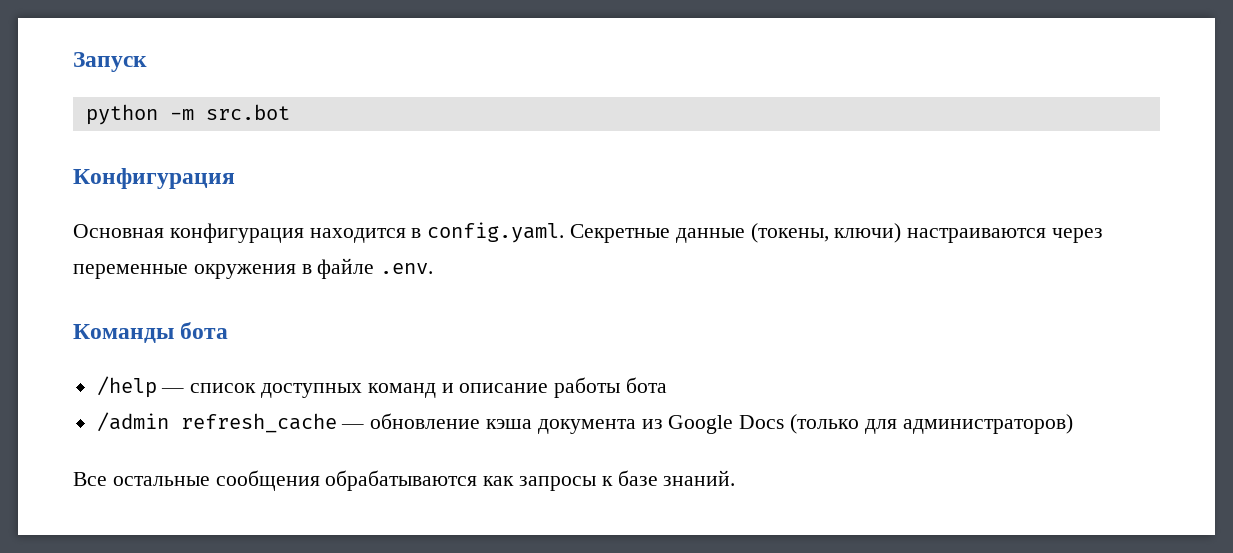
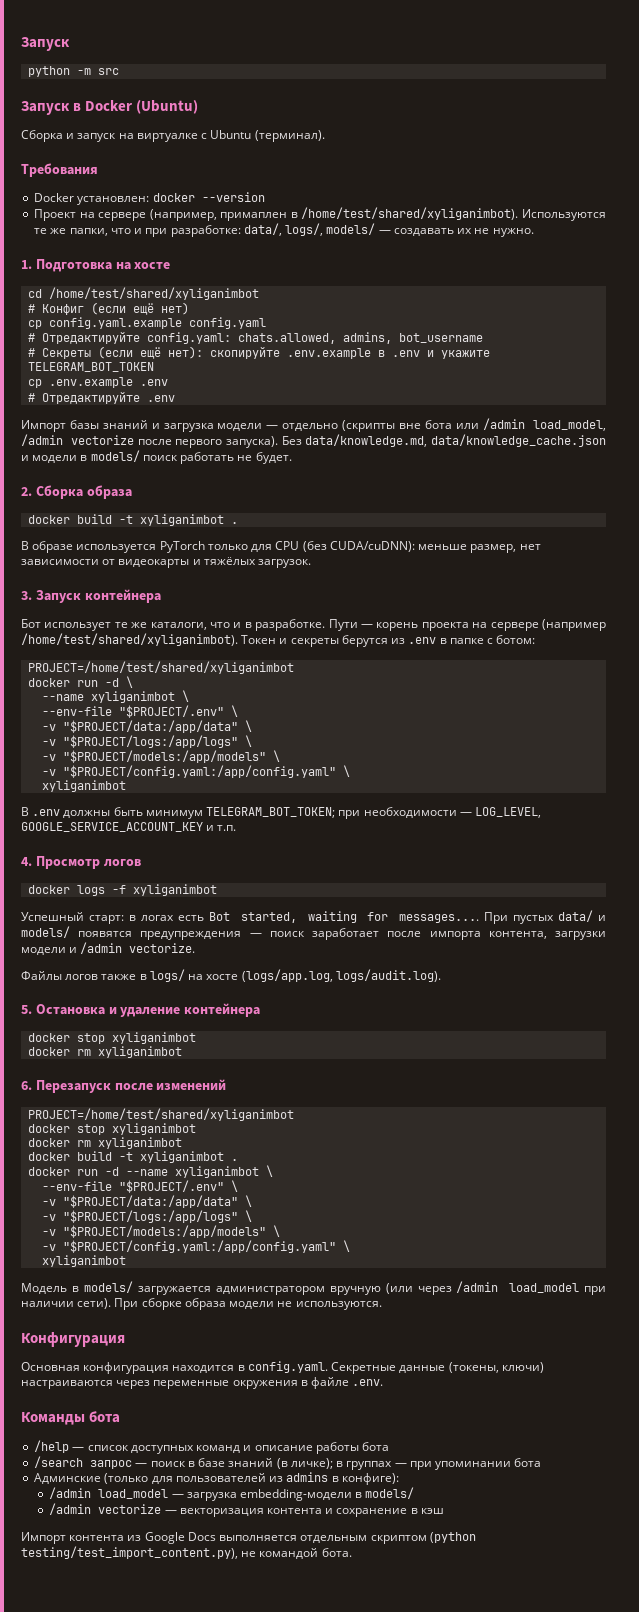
- python -m src.bot
+ python -m src
+ Запуск в Docker (Ubuntu)
+ Сборка и запуск на виртуалке с Ubuntu (терминал).
+ Требования
+ Docker установлен: docker --version
+ Проект на сервере (например, примаплен в /home/test/shared/xyliganimbot). Используются те же папки, что и при разработке: data/, logs/, models/ — создавать их не нужно.
+ 1. Подготовка на хосте
+ cd /home/test/shared/xyliganimbot
+ # Конфиг (если ещё нет)
+ cp config.yaml.example config.yaml
+ # Отредактируйте config.yaml: chats.allowed, admins, bot_username
+ # Секреты (если ещё нет): скопируйте .env.example в .env и укажите TELEGRAM_BOT_TOKEN
+ cp .env.example .env
+ # Отредактируйте .env
+ Импорт базы знаний и загрузка модели — отдельно (скрипты вне бота или /admin load_model, /admin vectorize после первого запуска). Без data/knowledge.md, data/knowledge_cache.json и модели в models/ поиск работать не будет.
+ 2. Сборка образа
+ docker build -t xyliganimbot .
+ В образе используется PyTorch только для CPU (без CUDA/cuDNN): меньше размер, нет зависимости от видеокарты и тяжёлых загрузок.
+ 3. Запуск контейнера
+ Бот использует те же каталоги, что и в разработке. Пути — корень проекта на сервере (например /home/test/shared/xyliganimbot). Токен и секреты берутся из .env в папке с ботом:
+ PROJECT=/home/test/shared/xyliganimbot
+ docker run -d \
+ --name xyliganimbot \
+ --env-file "$PROJECT/.env" \
+ -v "$PROJECT/data:/app/data" \
+ -v "$PROJECT/logs:/app/logs" \
+ -v "$PROJECT/models:/app/models" \
+ -v "$PROJECT/config.yaml:/app/config.yaml" \
+ xyliganimbot
+ В .env должны быть минимум TELEGRAM_BOT_TOKEN; при необходимости — LOG_LEVEL, GOOGLE_SERVICE_ACCOUNT_KEY и т.п.
+ 4. Просмотр логов
+ docker logs -f xyliganimbot
+ Успешный старт: в логах есть Bot started, waiting for messages.... При пустых data/ и models/ появятся предупреждения — поиск заработает после импорта контента, загрузки модели и /admin vectorize.
+ Файлы логов также в logs/ на хосте (logs/app.log, logs/audit.log).
+ 5. Остановка и удаление контейнера
+ docker stop xyliganimbot
+ docker rm xyliganimbot
+ 6. Перезапуск после изменений
+ PROJECT=/home/test/shared/xyliganimbot
+ docker stop xyliganimbot
+ docker rm xyliganimbot
+ docker build -t xyliganimbot .
+ docker run -d --name xyliganimbot \
+ --env-file "$PROJECT/.env" \
+ -v "$PROJECT/data:/app/data" \
+ -v "$PROJECT/logs:/app/logs" \
+ -v "$PROJECT/models:/app/models" \
+ -v "$PROJECT/config.yaml:/app/config.yaml" \
+ xyliganimbot
+ Модель в models/ загружается администратором вручную (или через /admin load_model при наличии сети). При сборке образа модели не используются.
- /admin refresh_cache — обновление кэша документа из Google Docs (только для администраторов)
- Все остальные сообщения обрабатываются как запросы к базе знаний.
+ /search запрос — поиск в базе знаний (в личке); в группах — при упоминании бота
+ Админские (только для пользователей из admins в конфиге):
+ /admin load_model — загрузка embedding-модели в models/
+ /admin vectorize — векторизация контента и сохранение в кэш
+ Импорт контента из Google Docs выполняется отдельным скриптом (python testing/test_import_content.py), не командой бота.

